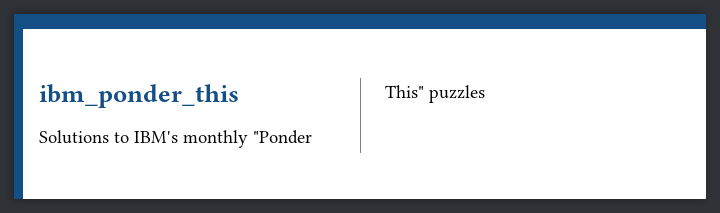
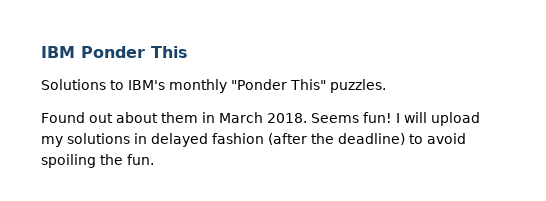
- ibm_ponder_this
+ IBM Ponder This
- Solutions to IBM's monthly "Ponder This" puzzles
+ Solutions to IBM's monthly "Ponder This" puzzles.
+ Found out about them in March 2018. Seems fun! I will upload my solutions in delayed fashion (after the deadline) to avoid spoiling the fun.

